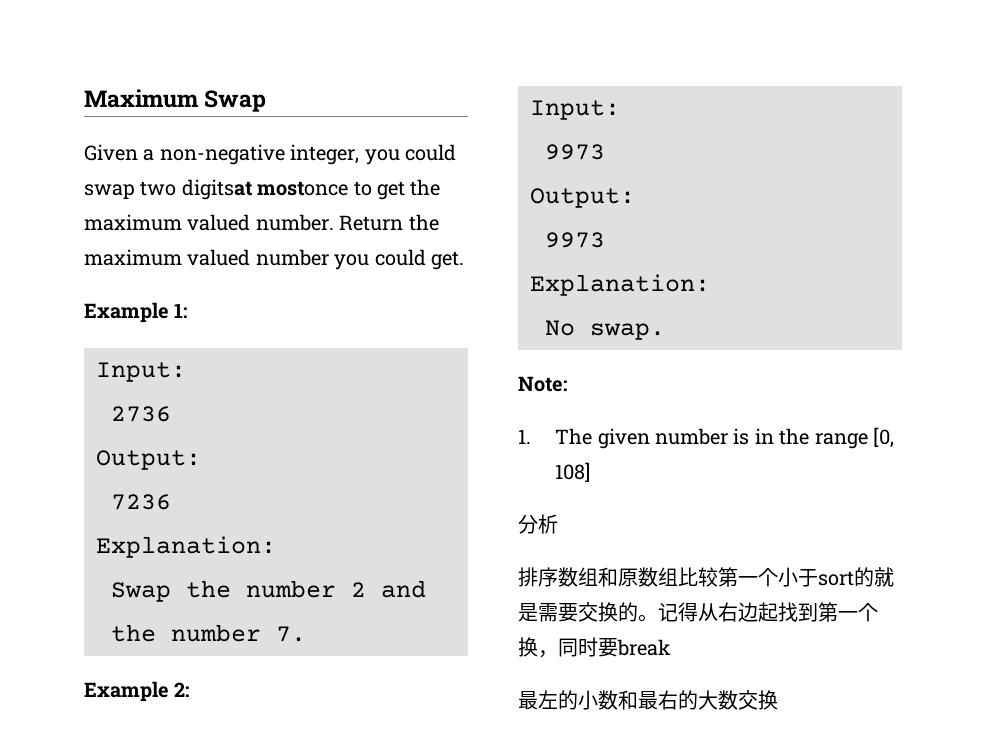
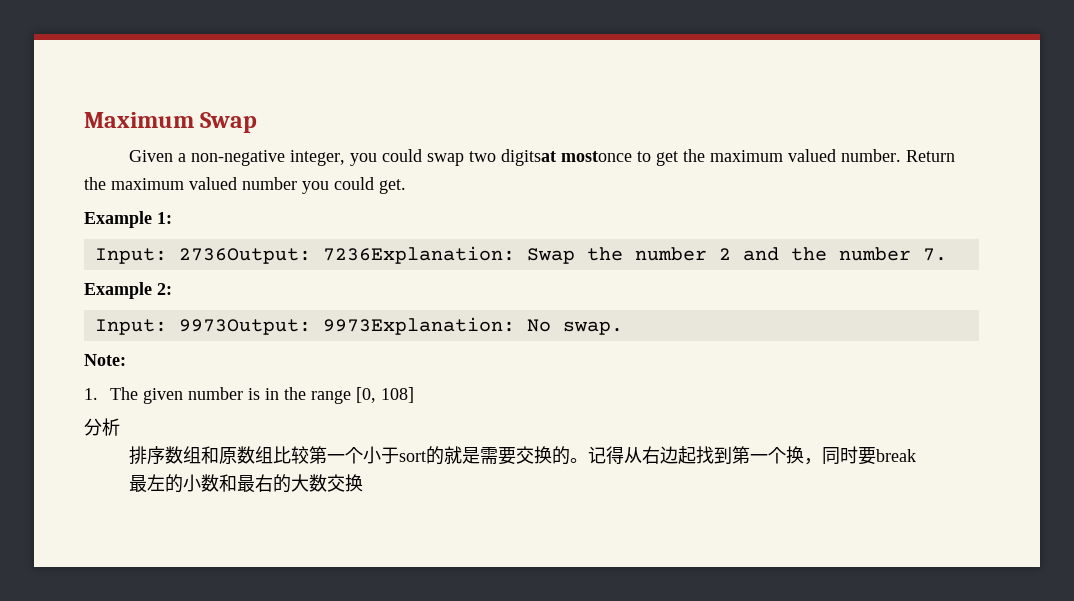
  Example 1:
- Input:
- 2736
- Output:
- 7236
- Explanation:
- Swap the number 2 and the number 7.
+ Input: 2736Output: 7236Explanation: Swap the number 2 and the number 7.
  Example 2:
- Input:
- 9973
- Output:
- 9973
- Explanation:
- No swap.
+ Input: 9973Output: 9973Explanation: No swap.

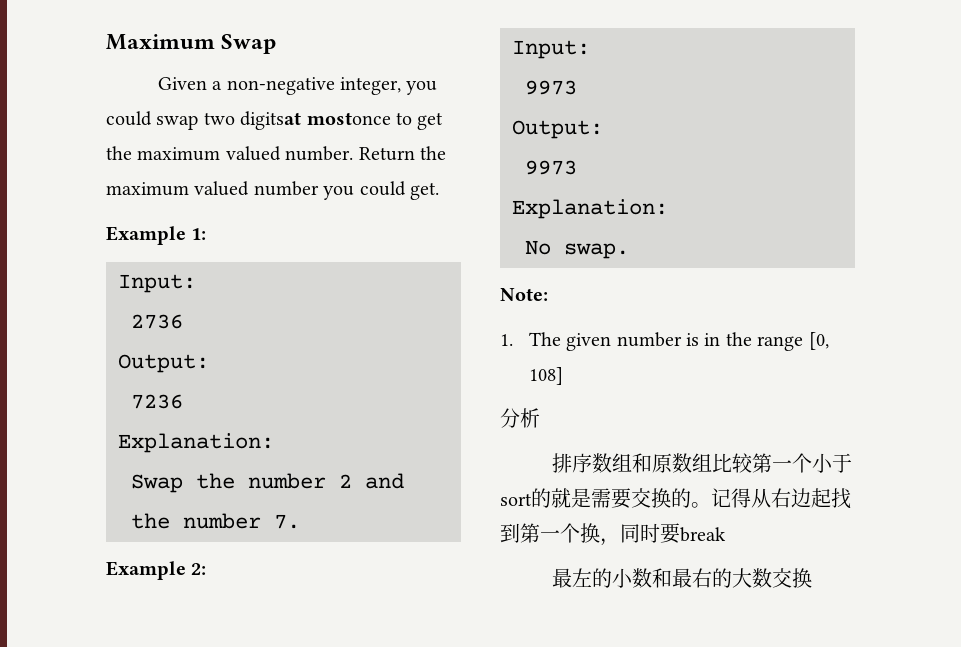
  Example 1:
- Input: 2736Output: 7236Explanation: Swap the number 2 and the number 7.
+ Input:
+ 2736
+ Output:
+ 7236
+ Explanation:
+ Swap the number 2 and the number 7.
  Example 2:
- Input: 9973Output: 9973Explanation: No swap.
+ Input:
+ 9973
+ Output:
+ 9973
+ Explanation:
+ No swap.

